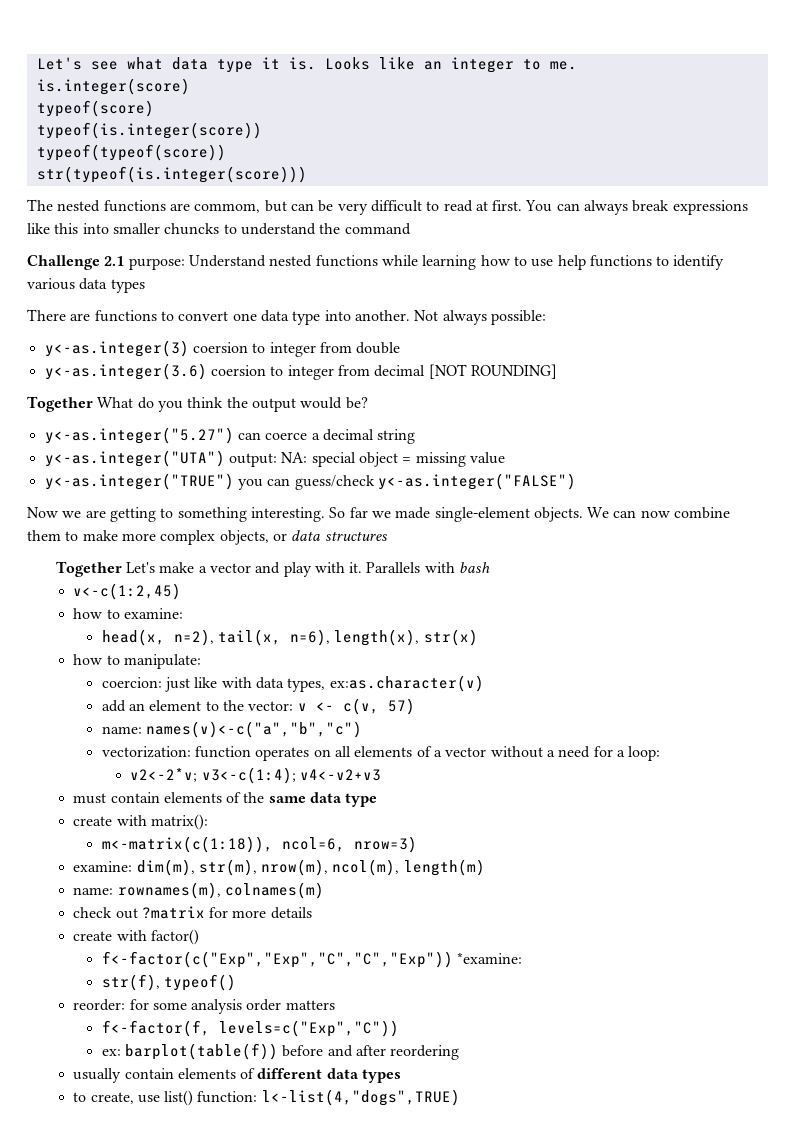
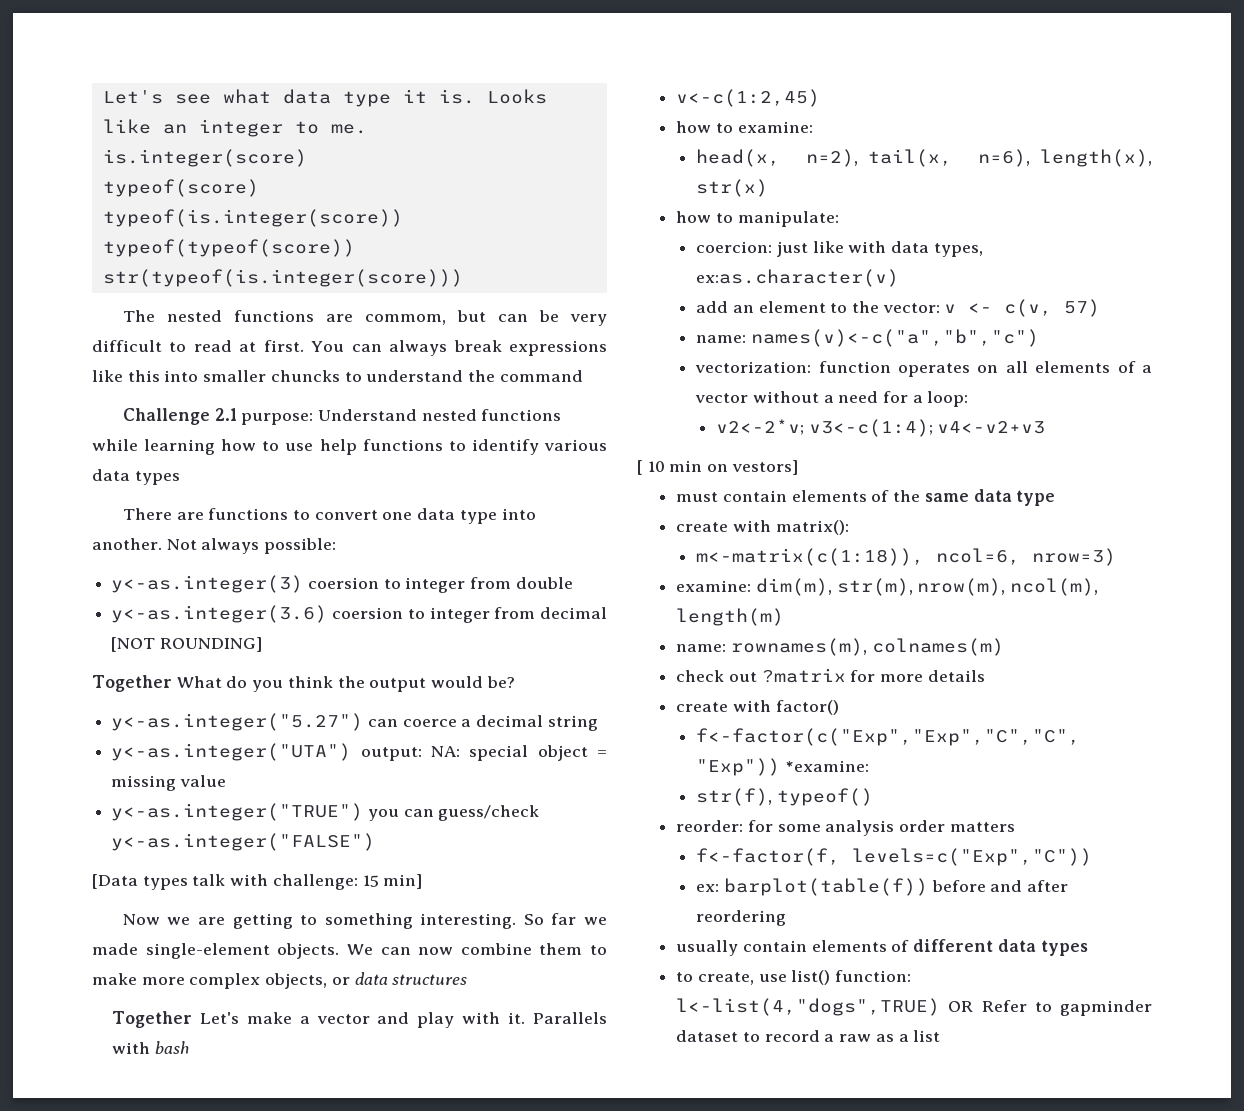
+ [Data types talk with challenge: 15 min]
+ [ 10 min on vestors]
- to create, use list() function: l<-list(4,"dogs",TRUE)
+ to create, use list() function: l<-list(4,"dogs",TRUE) OR Refer to gapminder dataset to record a raw as a list

